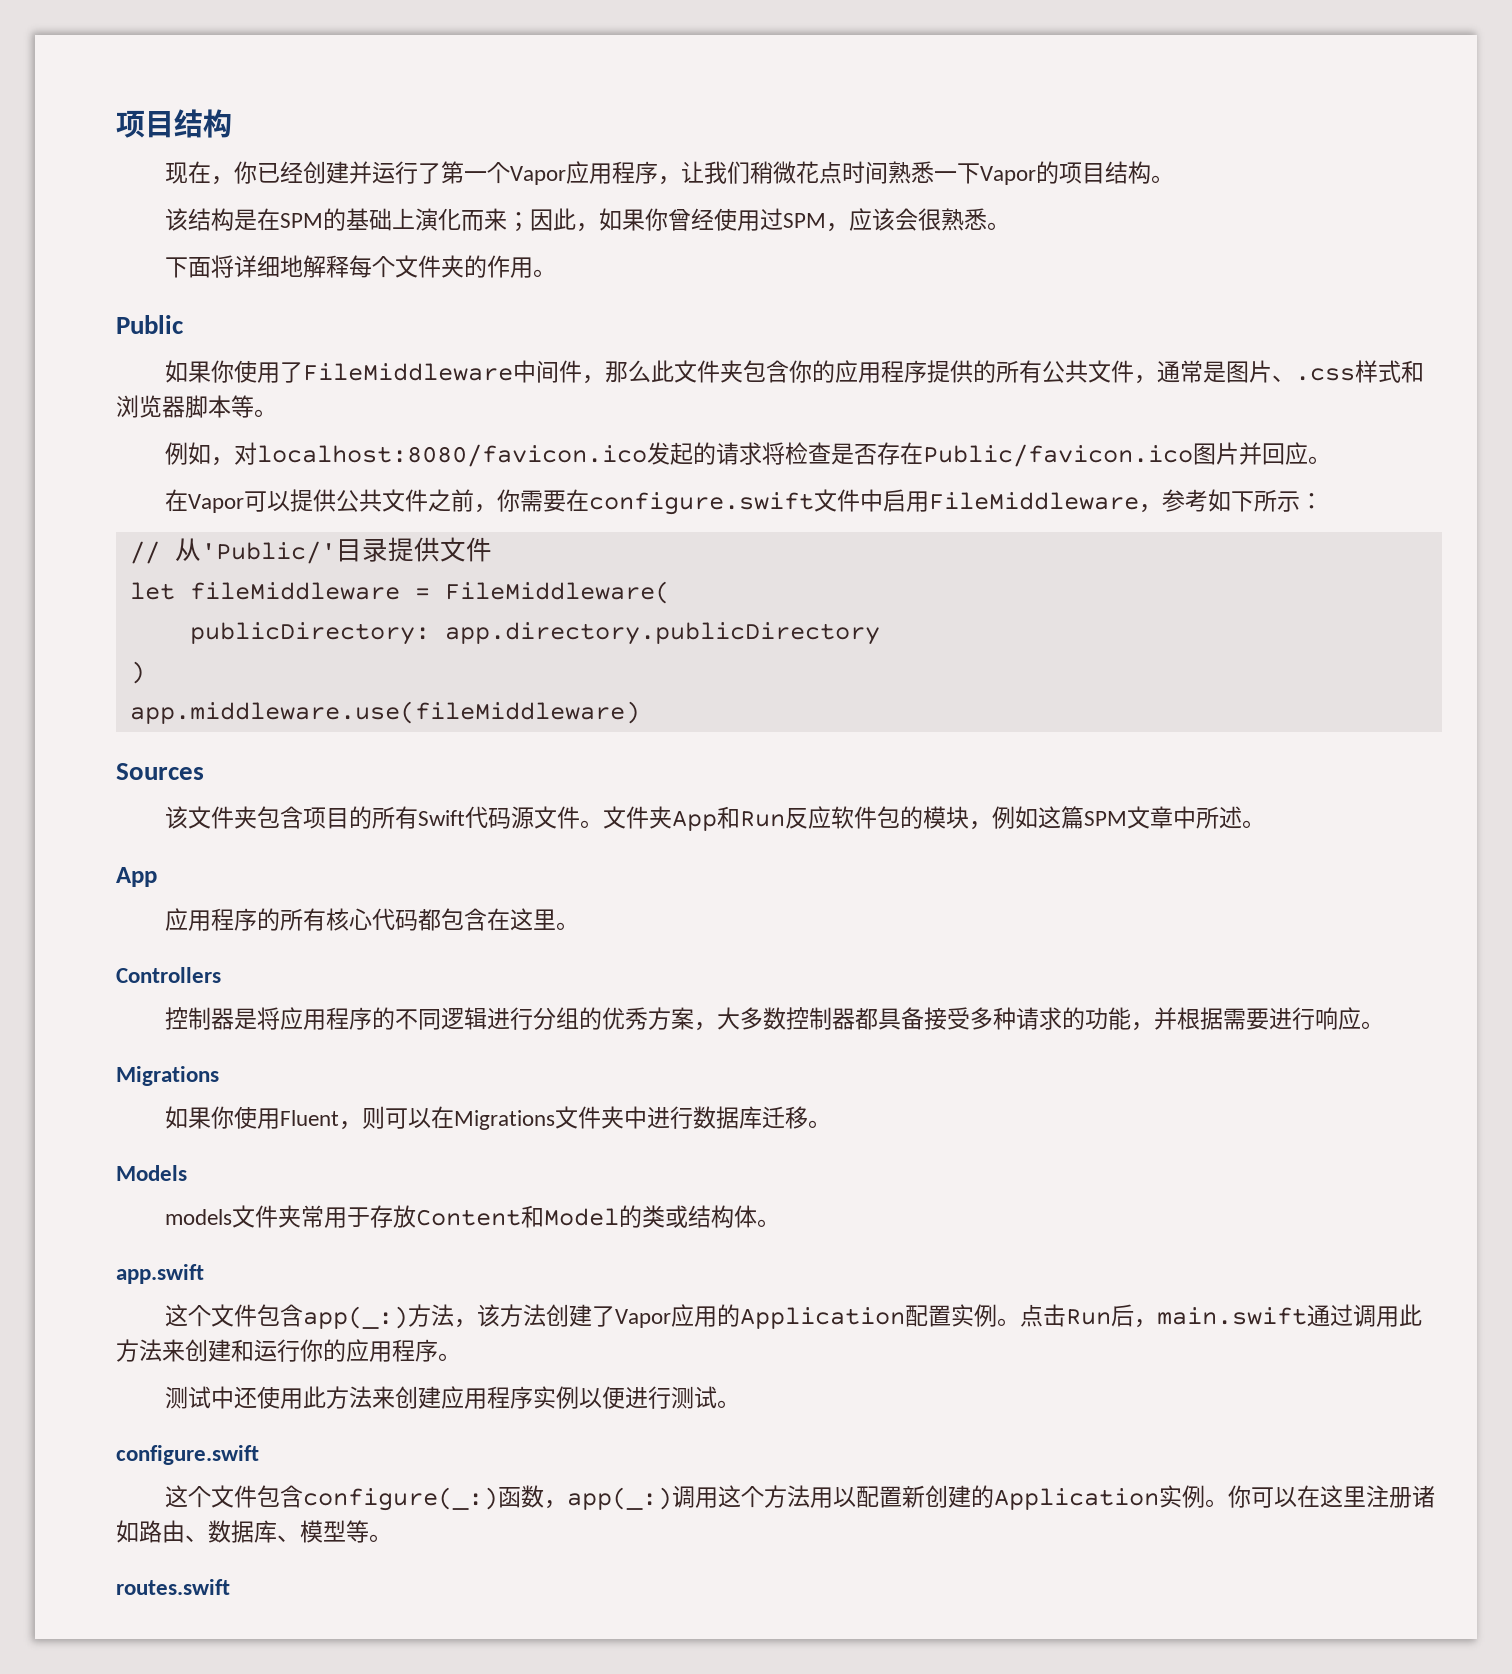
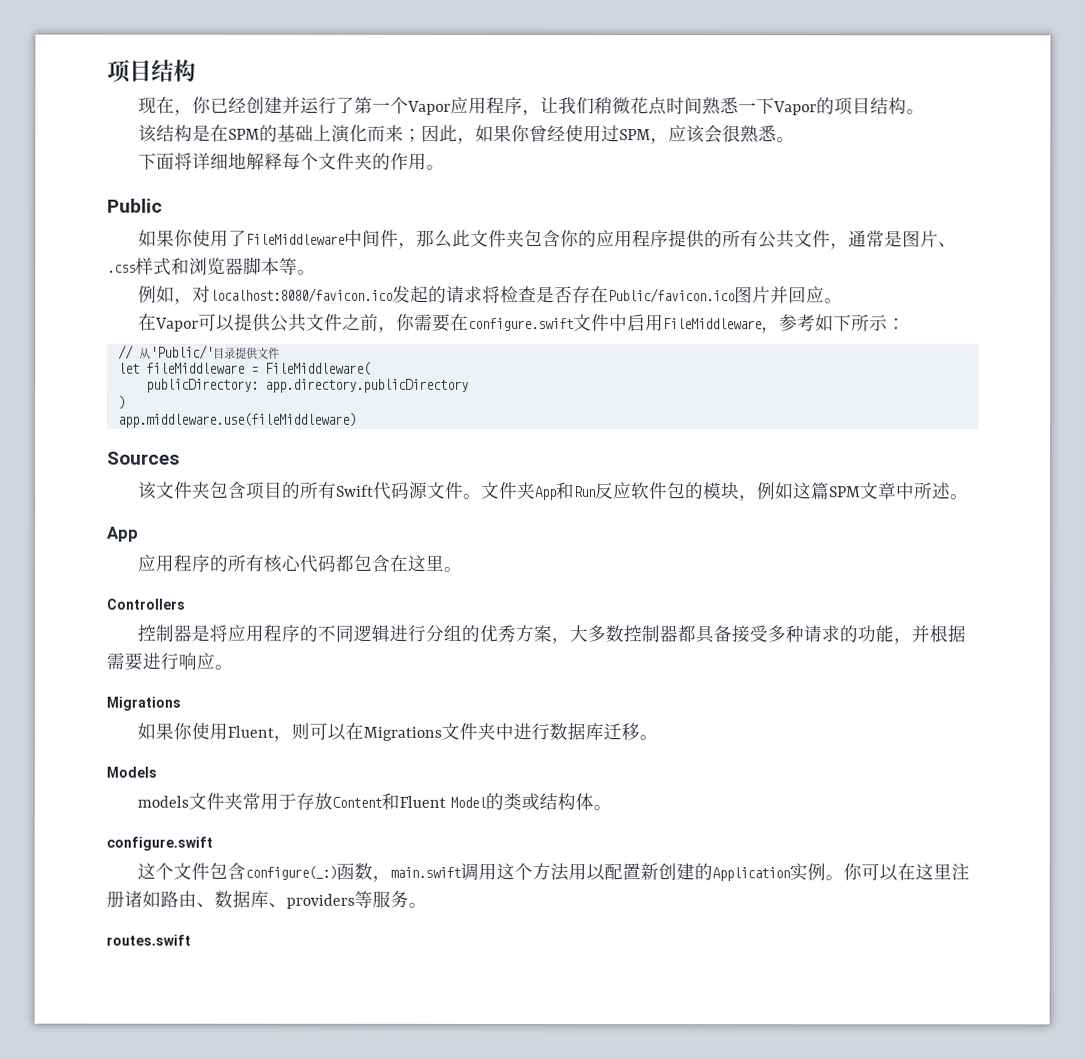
- models文件夹常用于存放Content和Model的类或结构体。
+ models文件夹常用于存放Content和Fluent Model的类或结构体。
- app.swift
- 这个文件包含app(_:)方法，该方法创建了Vapor应用的Application配置实例。点击Run后，main.swift通过调用此方法来创建和运行你的应用程序。
- 测试中还使用此方法来创建应用程序实例以便进行测试。
- 这个文件包含configure(_:)函数，app(_:)调用这个方法用以配置新创建的Application实例。
+ 这个文件包含configure(_:)函数，main.swift调用这个方法用以配置新创建的Application实例。
- 你可以在这里注册诸如路由、数据库、模型等。
+ 你可以在这里注册诸如路由、数据库、providers等服务。

